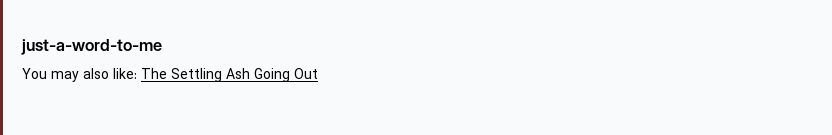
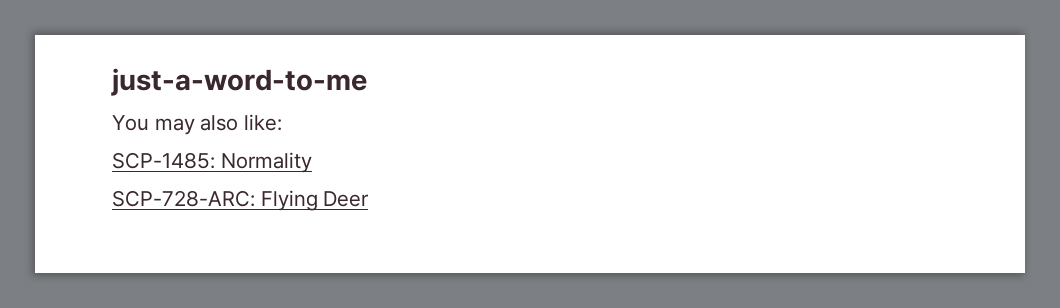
- You may also like: The Settling Ash Going Out
+ You may also like:
+ SCP-1485: Normality
+ SCP-728-ARC: Flying Deer

